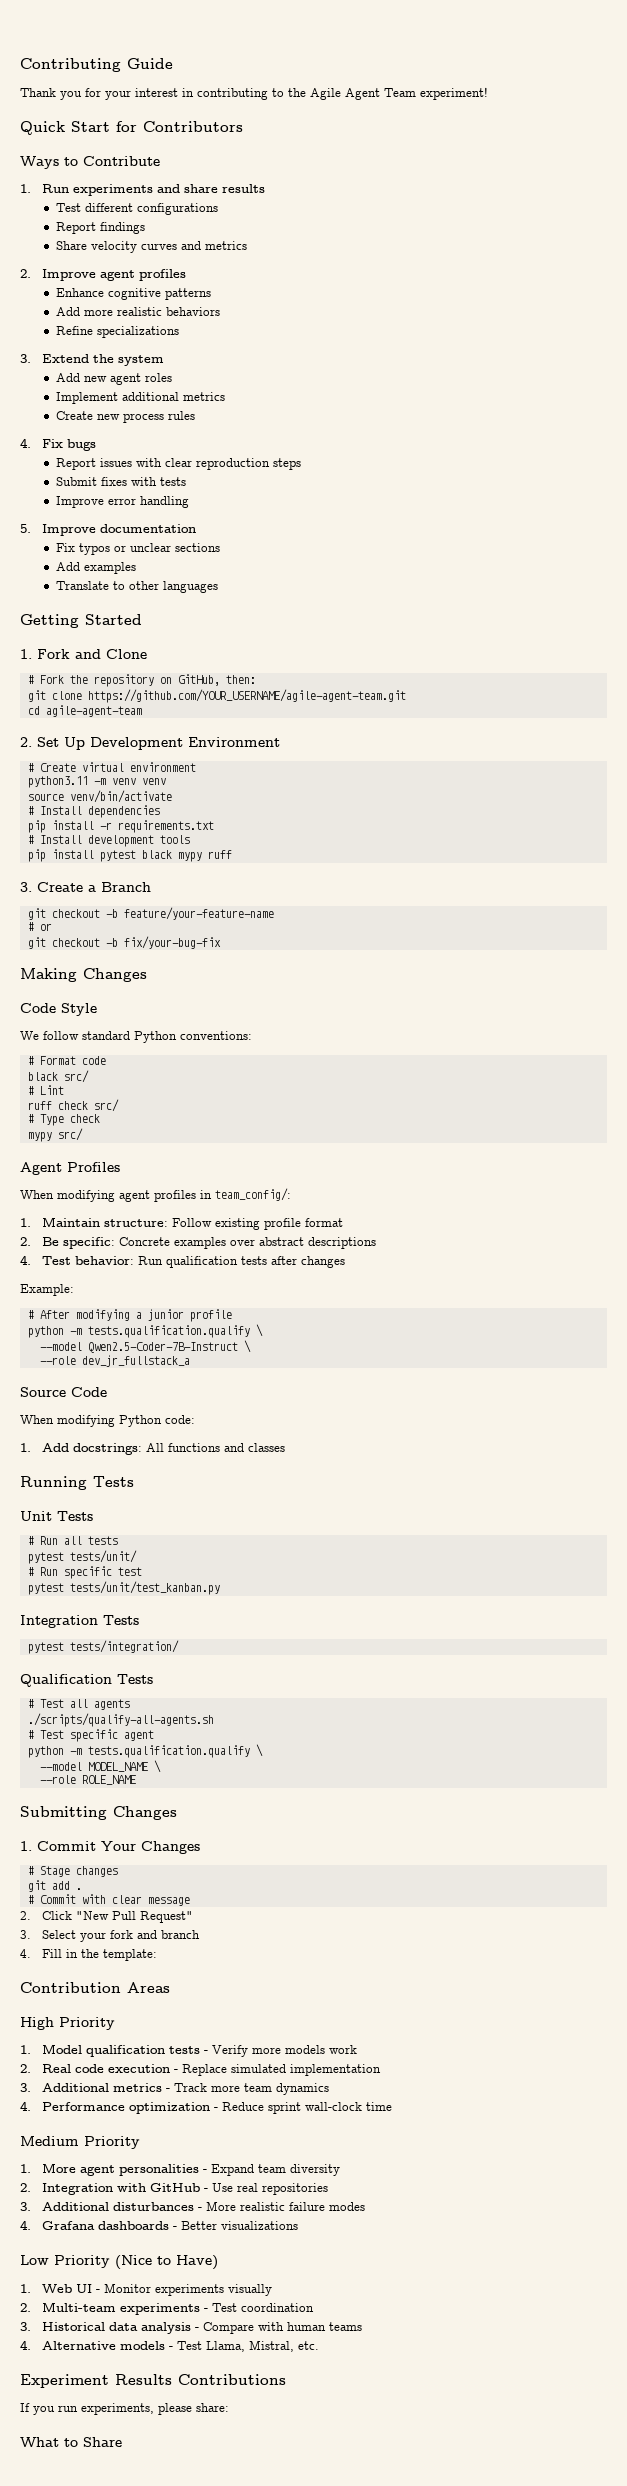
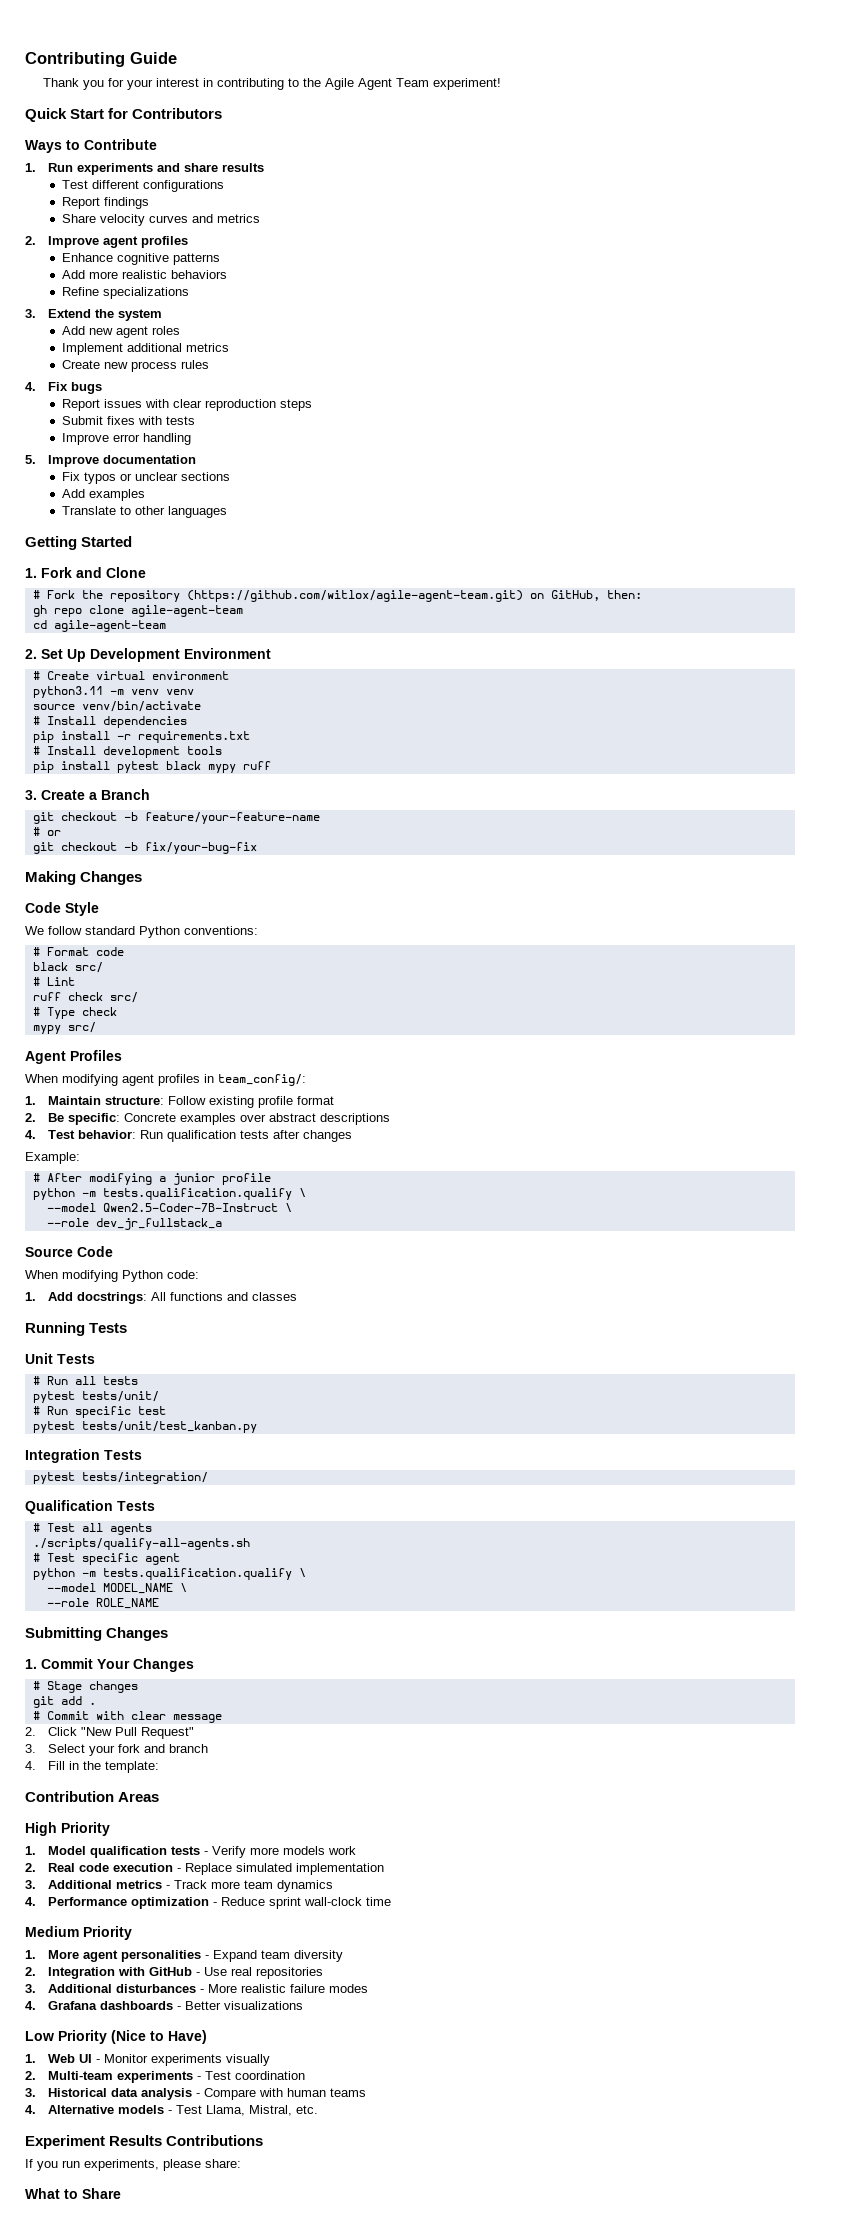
- # Fork the repository on GitHub, then:
+ # Fork the repository (https://github.com/witlox/agile-agent-team.git) on GitHub, then:
- git clone https://github.com/YOUR_USERNAME/agile-agent-team.git
+ gh repo clone agile-agent-team

